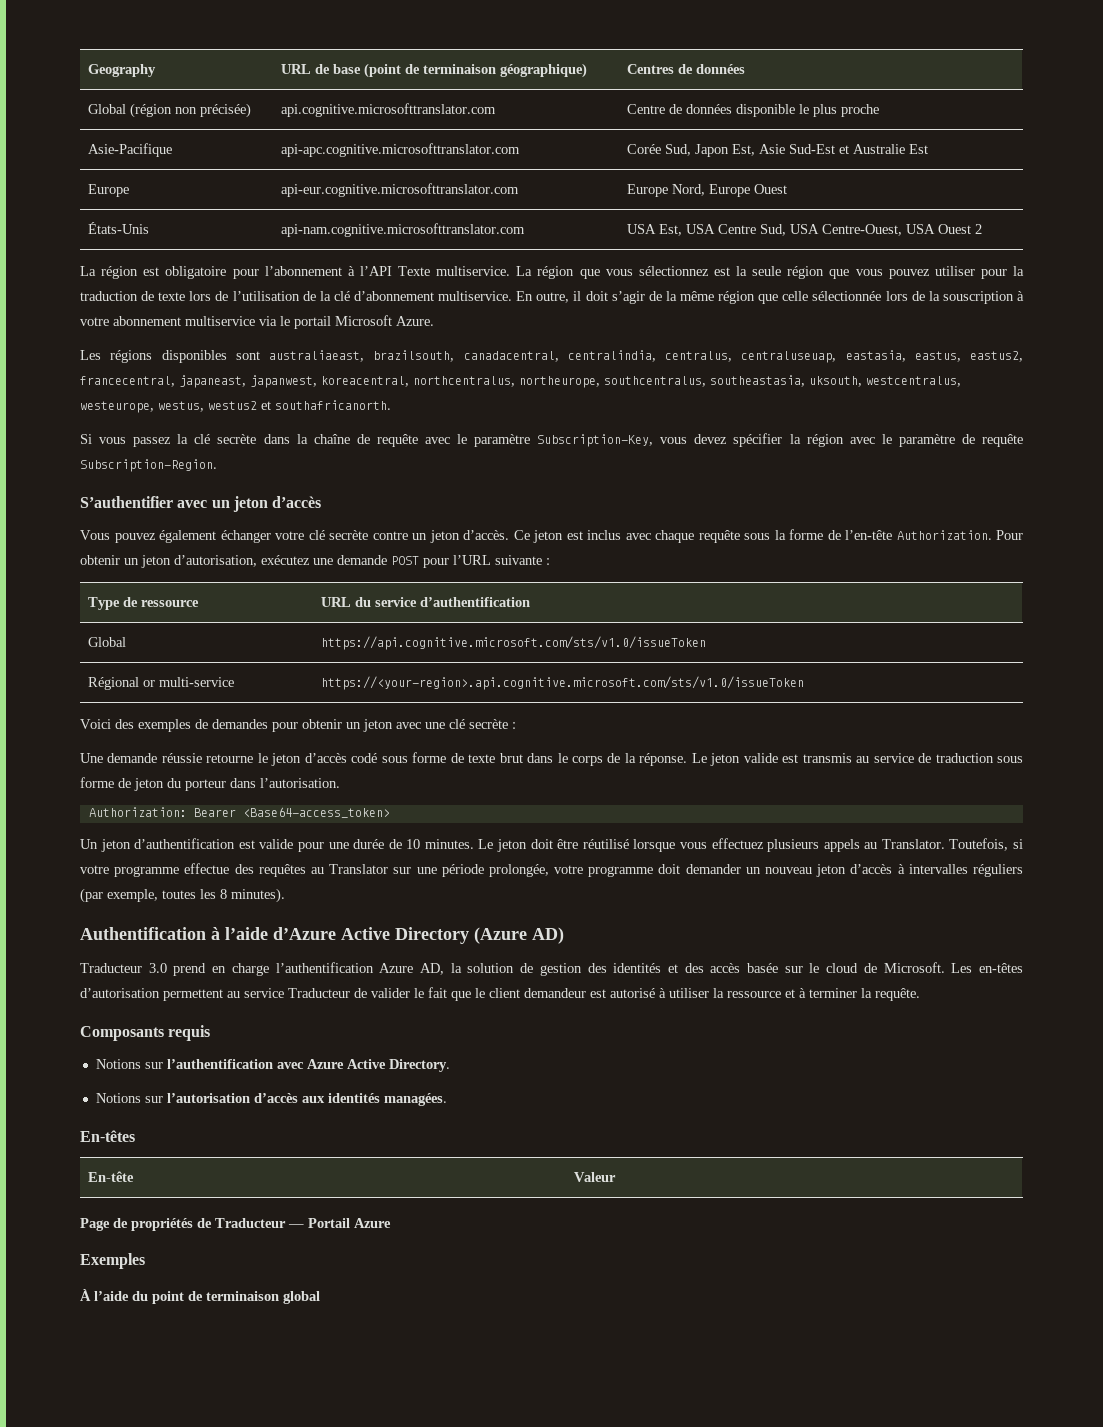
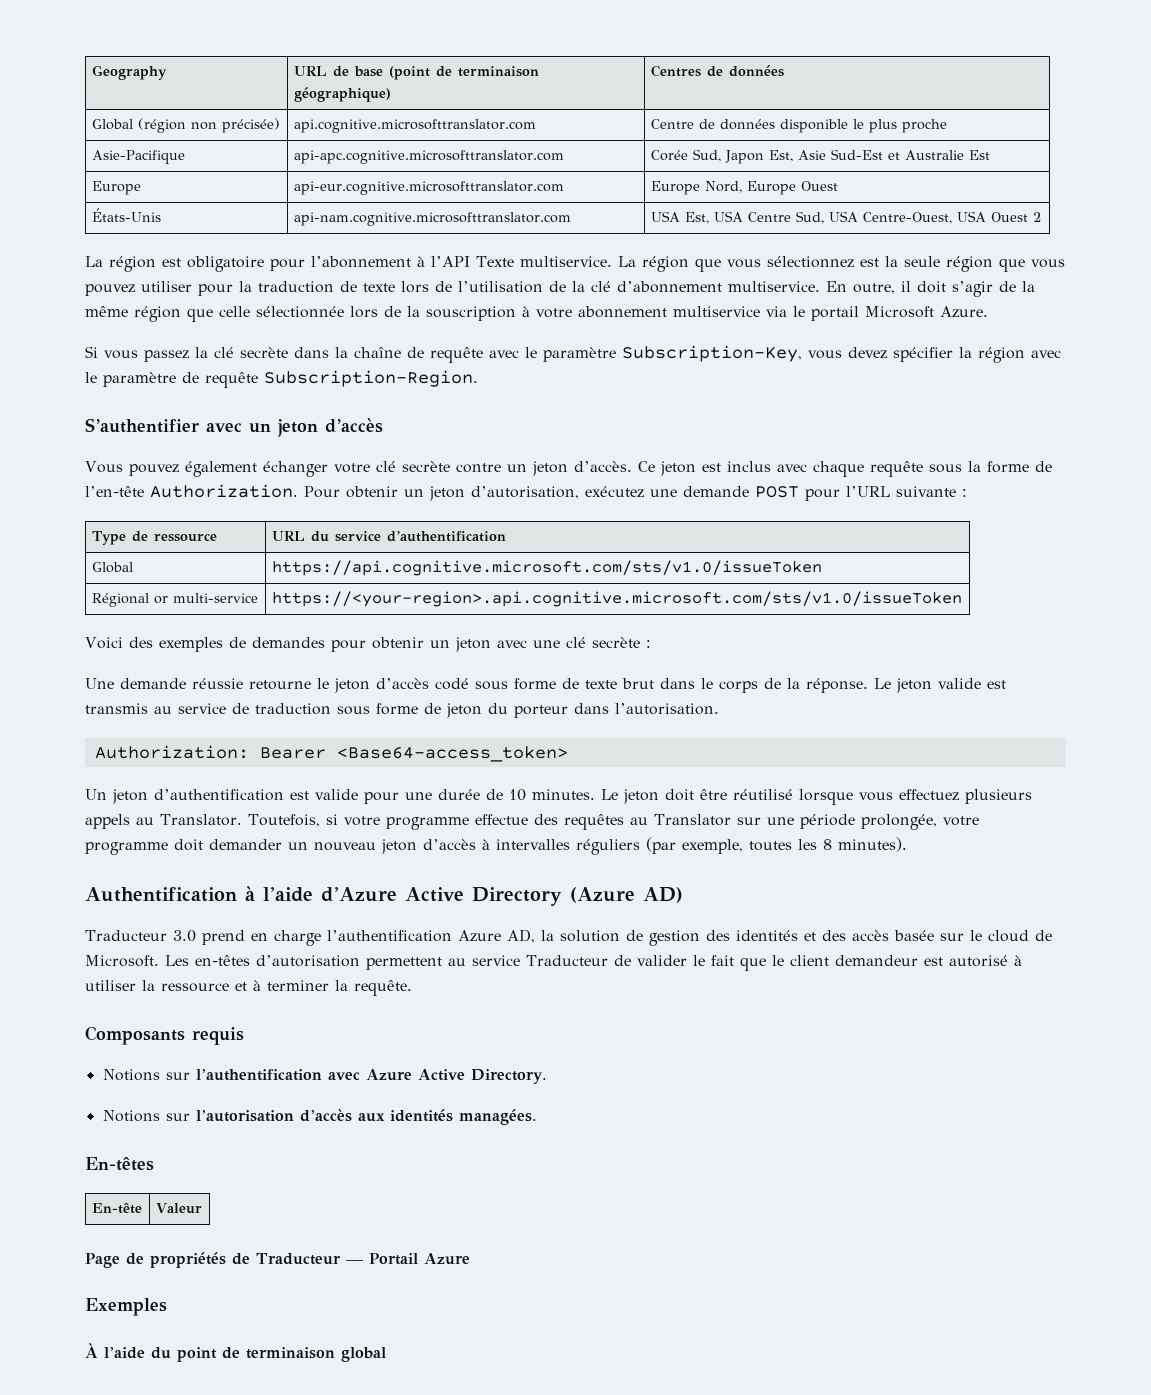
- Les régions disponibles sont australiaeast, brazilsouth, canadacentral, centralindia, centralus, centraluseuap, eastasia, eastus, eastus2, francecentral, japaneast, japanwest, koreacentral, northcentralus, northeurope, southcentralus, southeastasia, uksouth, westcentralus, westeurope, westus, westus2 et southafricanorth.

